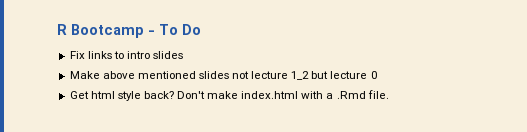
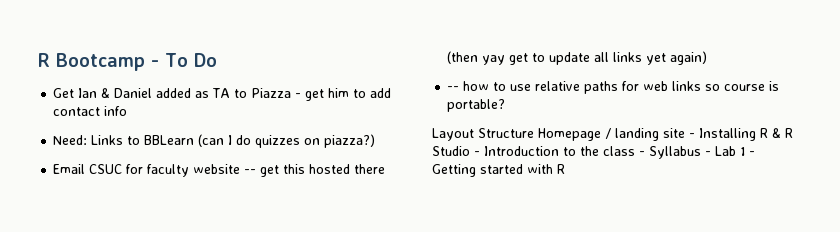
- Fix links to intro slides
- Make above mentioned slides not lecture 1_2 but lecture 0
- Get html style back? Don't make index.html with a .Rmd file.
+ Get Ian & Daniel added as TA to Piazza - get him to add contact info
+ Need: Links to BBLearn (can I do quizzes on piazza?)
+ Email CSUC for faculty website -- get this hosted there (then yay get to update all links yet again)
+ -- how to use relative paths for web links so course is portable?
+ Layout Structure Homepage / landing site - Installing R & R Studio - Introduction to the class - Syllabus - Lab 1 - Getting started with R

